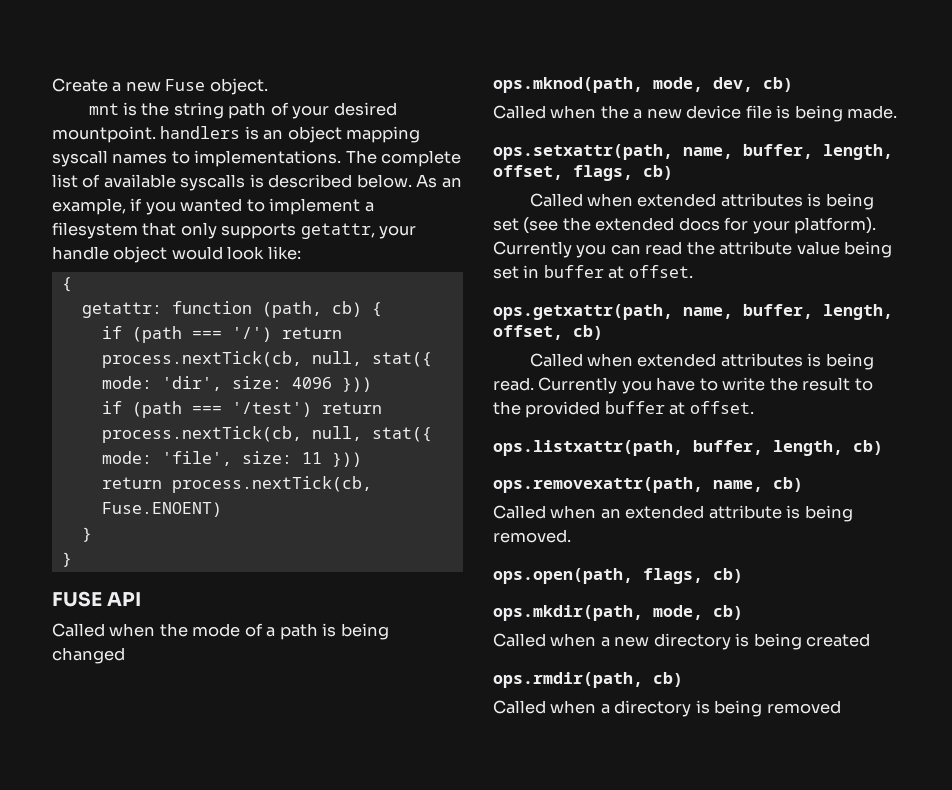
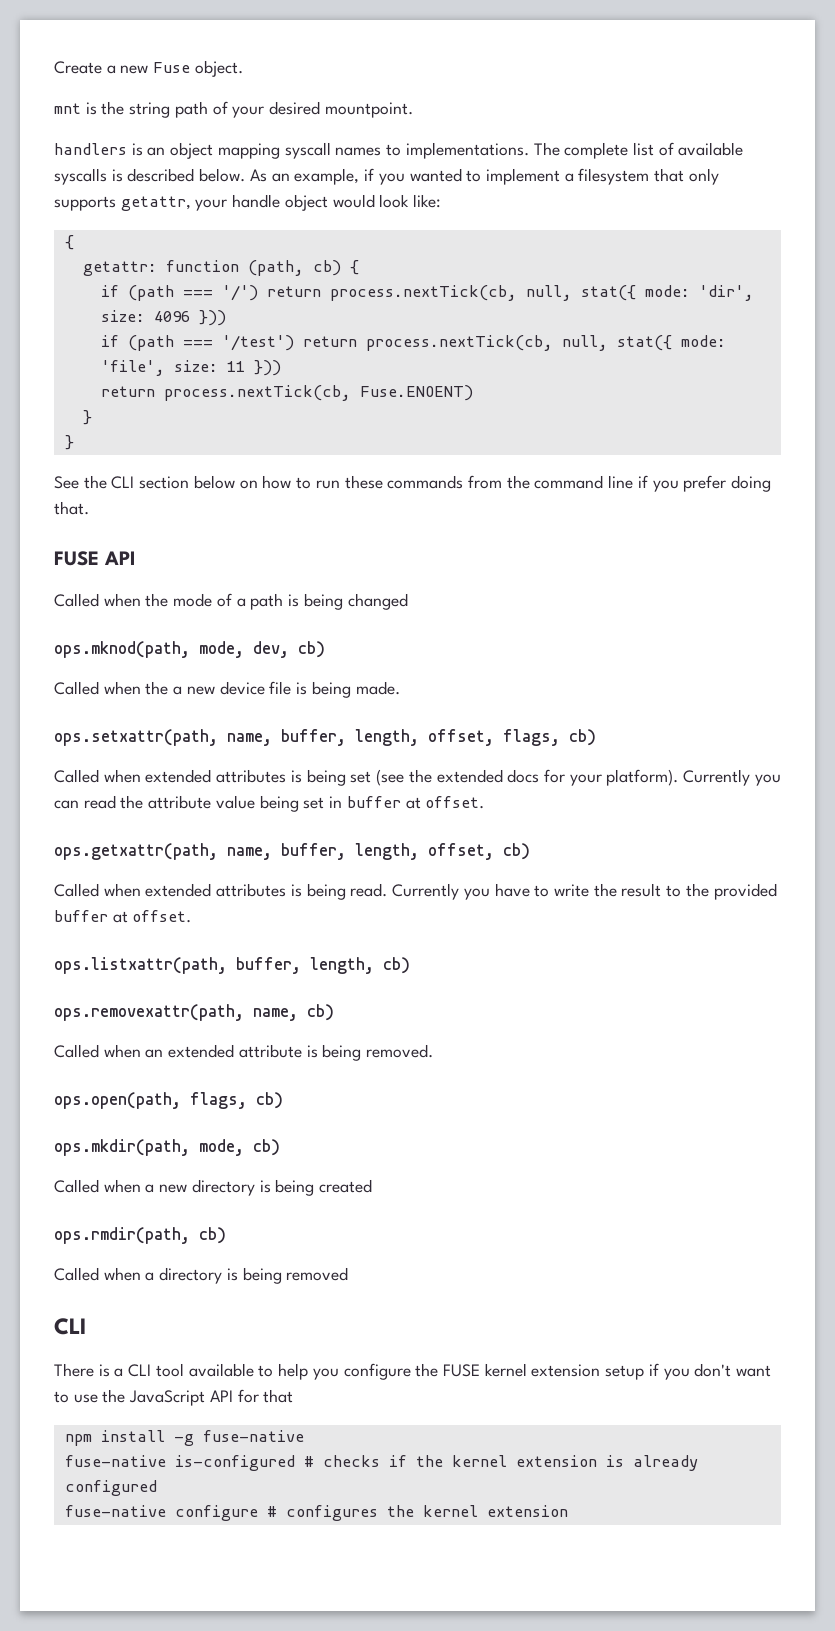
- mnt is the string path of your desired mountpoint. handlers is an object mapping syscall names to implementations.
+ mnt is the string path of your desired mountpoint.
+ handlers is an object mapping syscall names to implementations.
+ See the CLI section below on how to run these commands from the command line if you prefer doing that.
  Called when a directory is being removed
+ CLI
+ There is a CLI tool available to help you configure the FUSE kernel extension setup if you don't want to use the JavaScript API for that
+ npm install -g fuse-native
+ fuse-native is-configured # checks if the kernel extension is already configured
+ fuse-native configure # configures the kernel extension

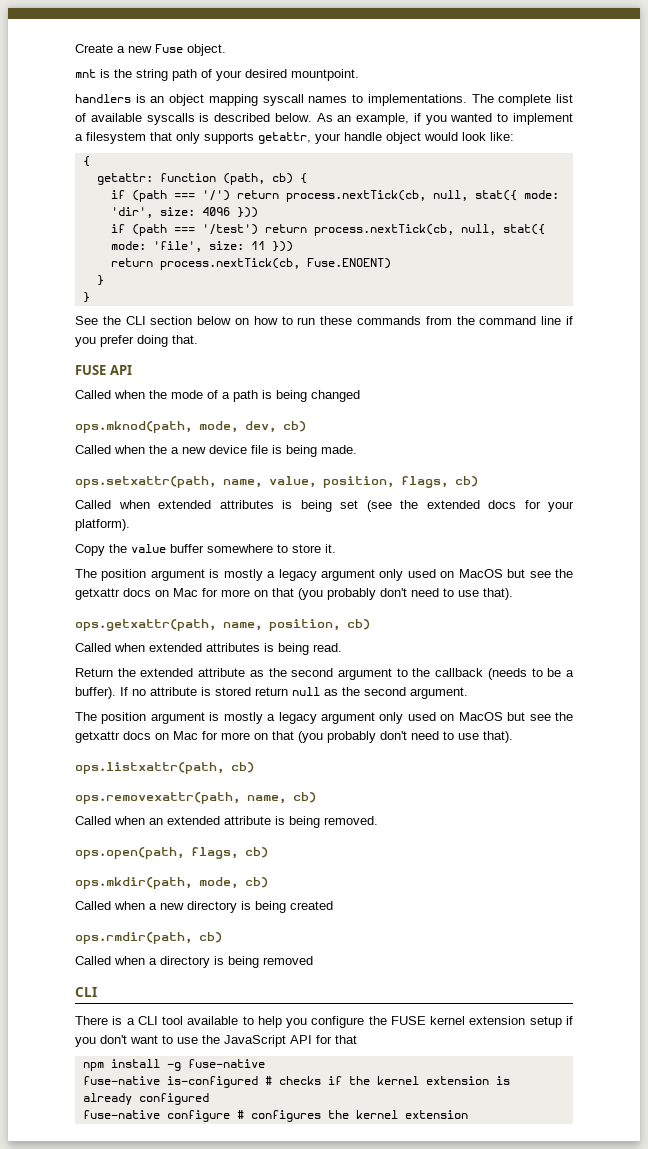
- ops.setxattr(path, name, buffer, length, offset, flags, cb)
+ ops.setxattr(path, name, value, position, flags, cb)
- Called when extended attributes is being set (see the extended docs for your platform). Currently you can read the attribute value being set in buffer at offset.
+ Called when extended attributes is being set (see the extended docs for your platform).
+ Copy the value buffer somewhere to store it.
+ The position argument is mostly a legacy argument only used on MacOS but see the getxattr docs on Mac for more on that (you probably don't need to use that).
- ops.getxattr(path, name, buffer, length, offset, cb)
+ ops.getxattr(path, name, position, cb)
- Called when extended attributes is being read. Currently you have to write the result to the provided buffer at offset.
+ Called when extended attributes is being read.
+ Return the extended attribute as the second argument to the callback (needs to be a buffer). If no attribute is stored return null as the second argument.
+ The position argument is mostly a legacy argument only used on MacOS but see the getxattr docs on Mac for more on that (you probably don't need to use that).
- ops.listxattr(path, buffer, length, cb)
+ ops.listxattr(path, cb)

